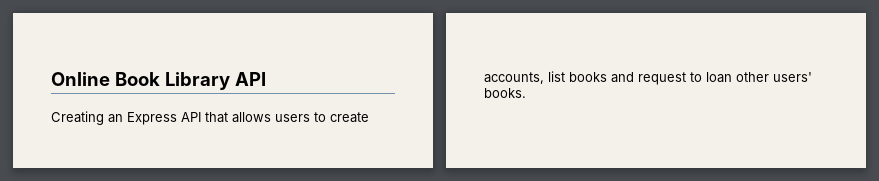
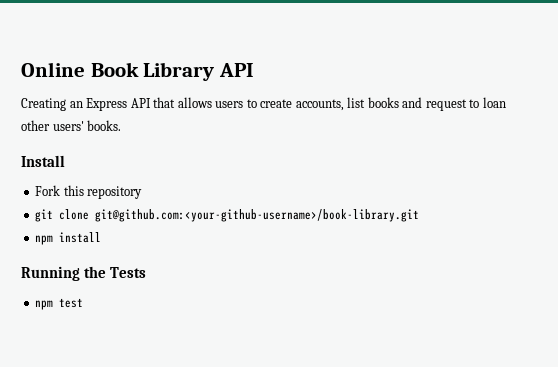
+ Install
+ Fork this repository
+ git clone git@github.com:<your-github-username>/book-library.git
+ npm install
+ Running the Tests
+ npm test

